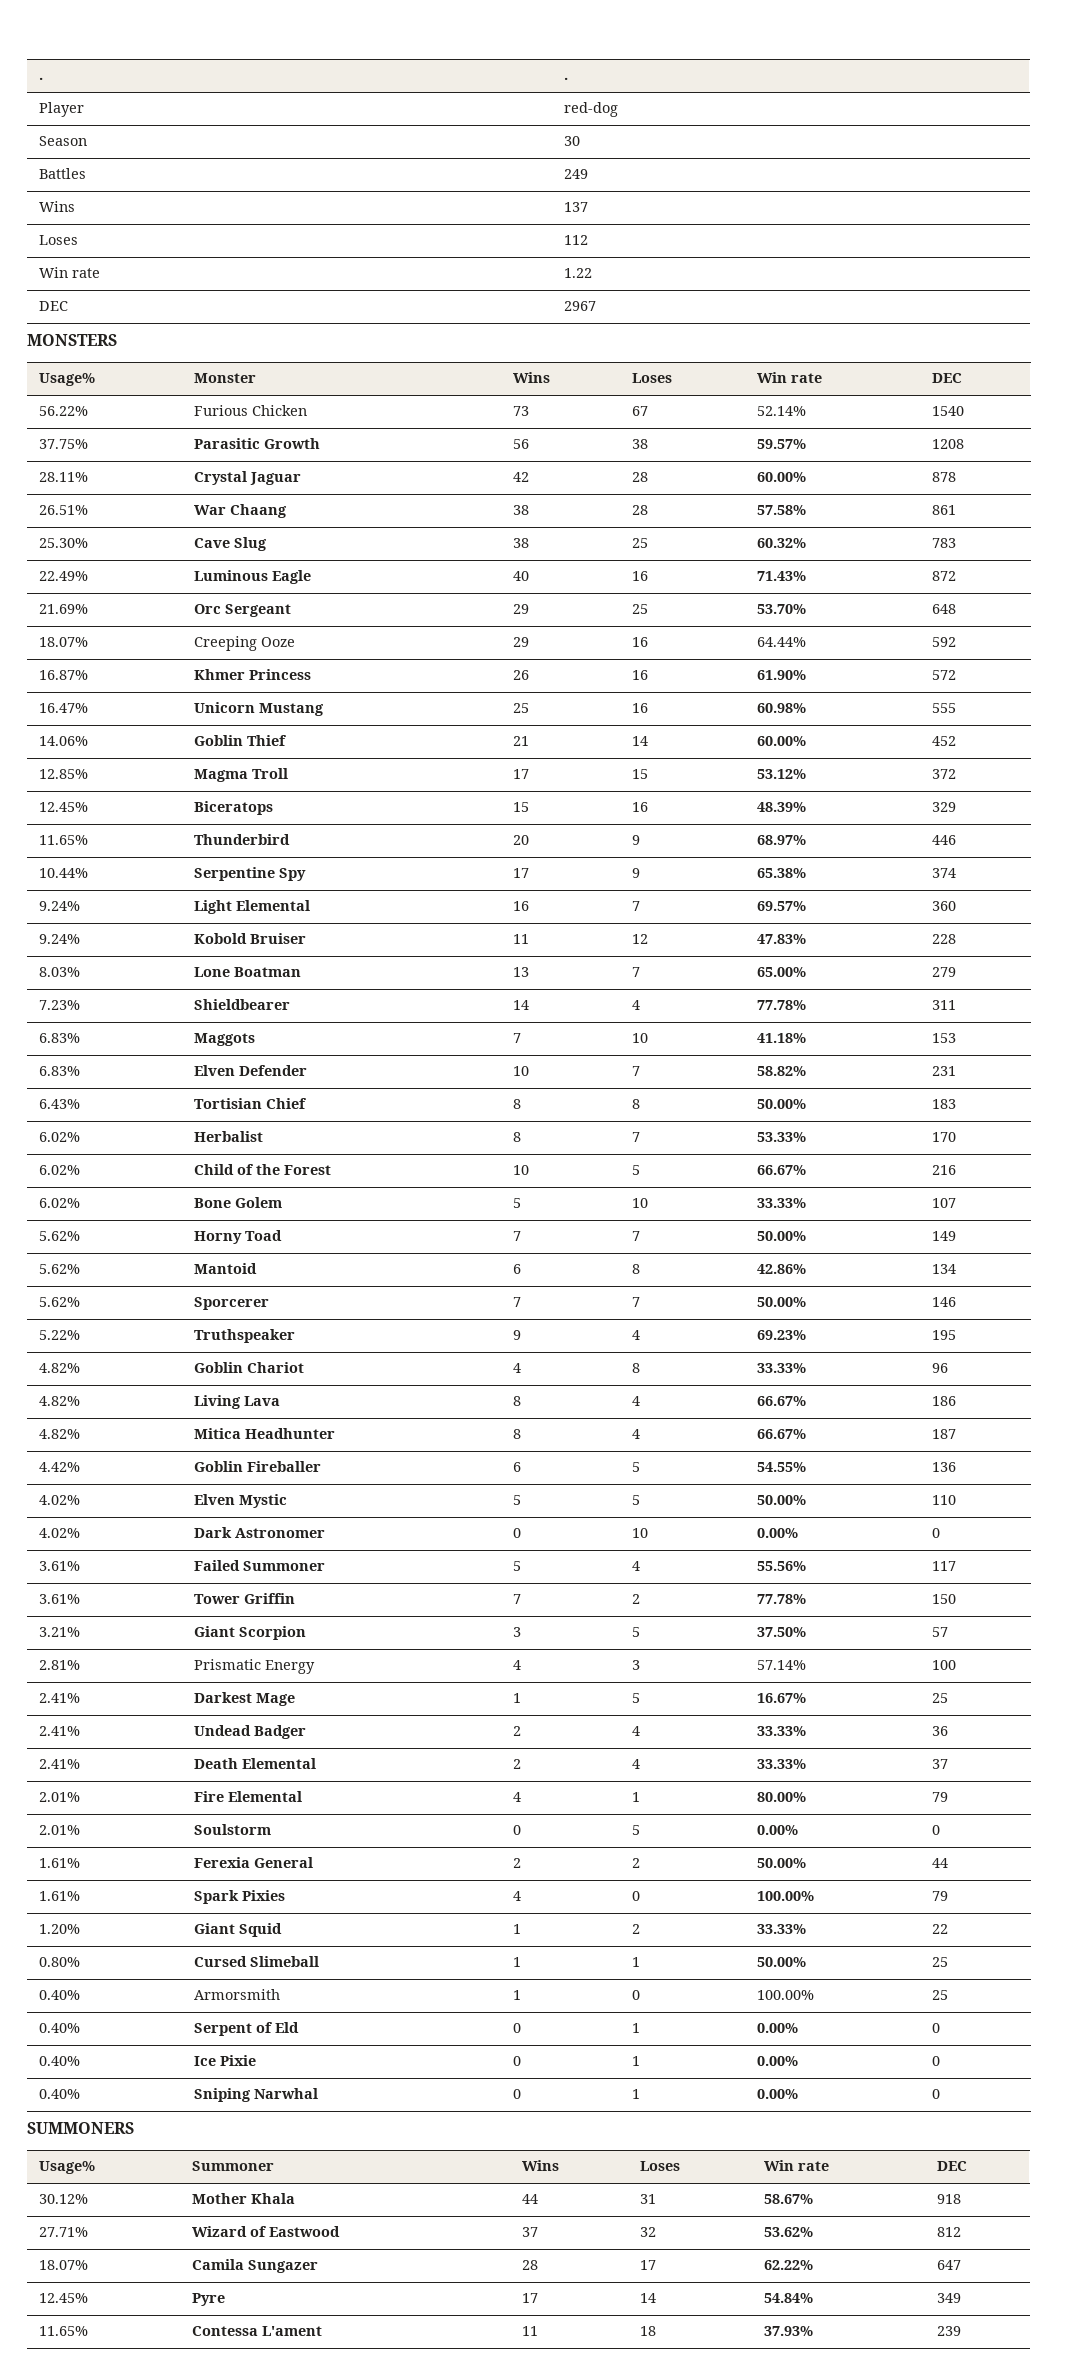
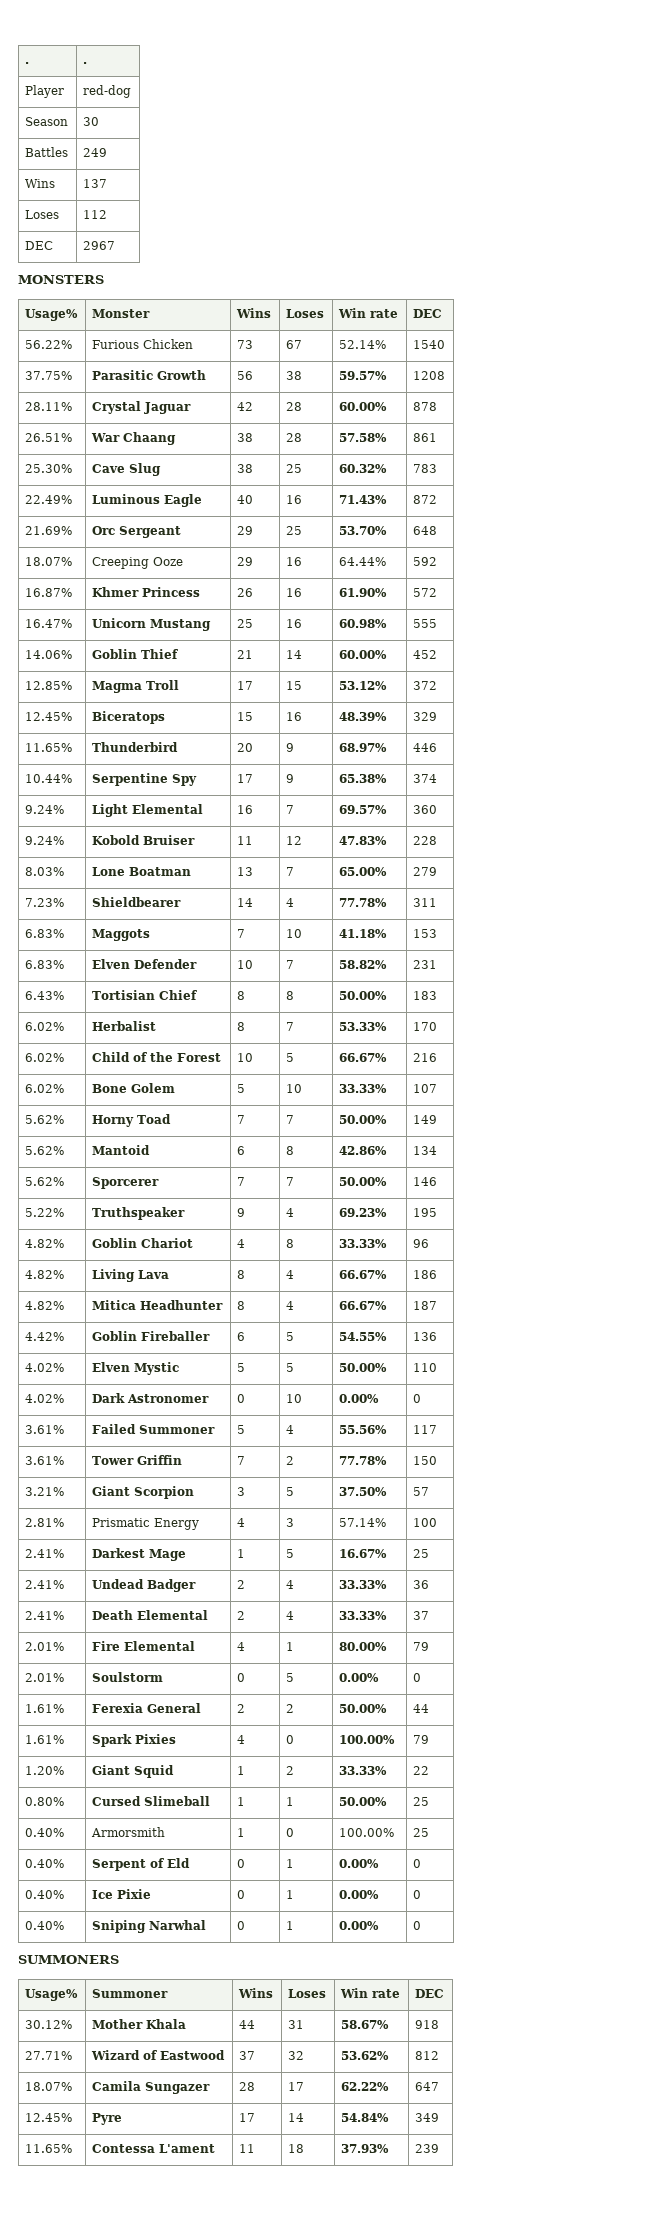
- Win rate | 1.22

